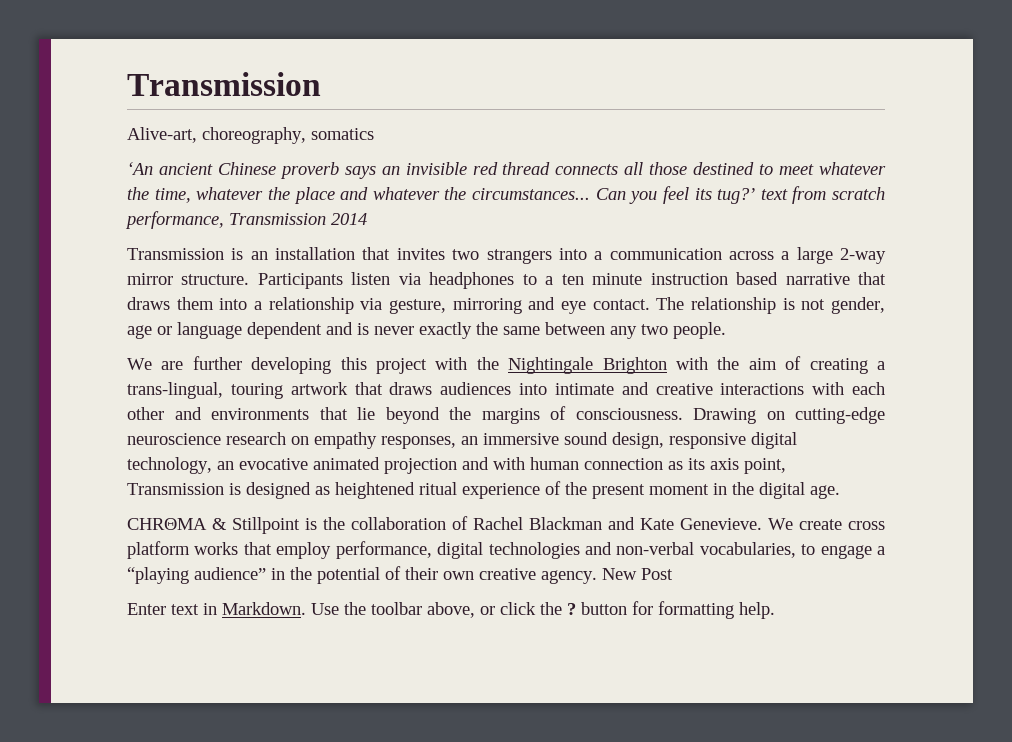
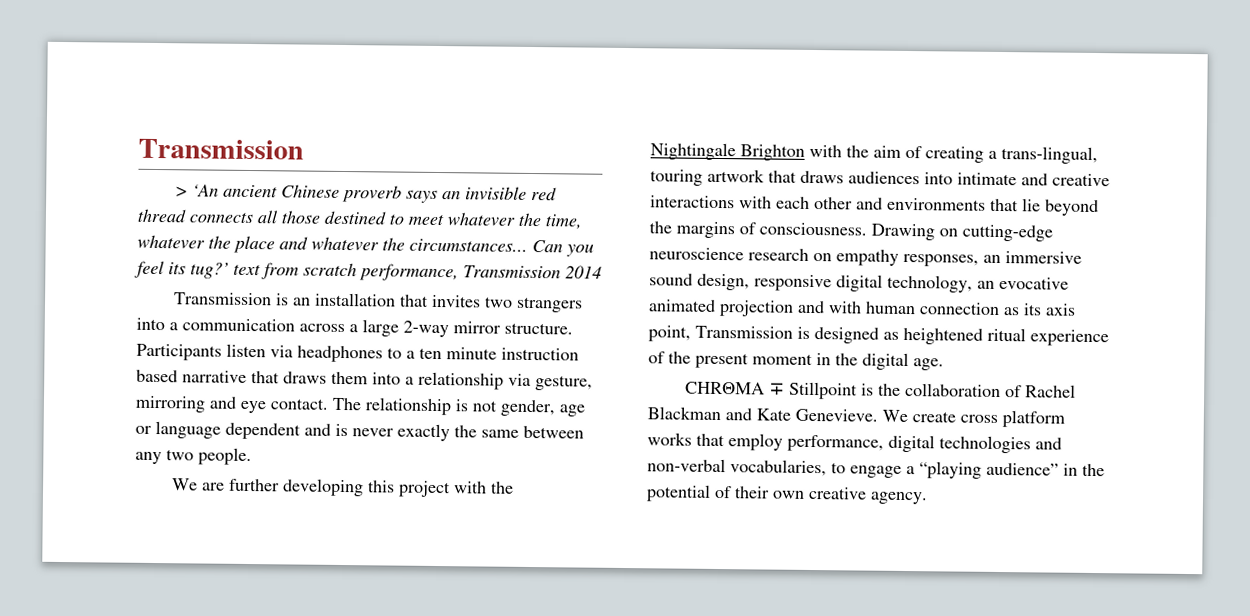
- Alive-art, choreography, somatics
- ‘An ancient Chinese proverb says an invisible red thread connects all those destined to meet whatever the time, whatever the place and whatever the circumstances...
+ > ‘An ancient Chinese proverb says an invisible red thread connects all those destined to meet whatever the time, whatever the place and whatever the circumstances...
- CHRΘMA & Stillpoint is the collaboration of Rachel Blackman and Kate Genevieve.
+ CHRΘMA ∓ Stillpoint is the collaboration of Rachel Blackman and Kate Genevieve.
- New Post
- Enter text in Markdown. Use the toolbar above, or click the ? button for formatting help.

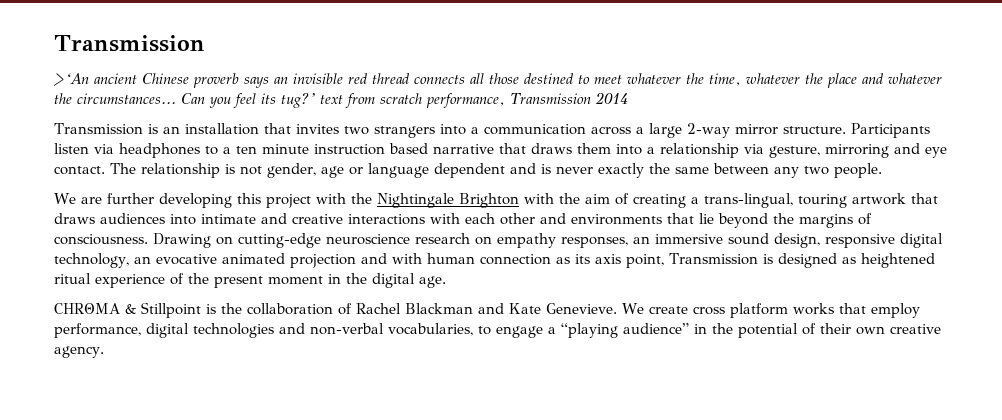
- CHRΘMA ∓ Stillpoint is the collaboration of Rachel Blackman and Kate Genevieve.
+ CHRΘMA & Stillpoint is the collaboration of Rachel Blackman and Kate Genevieve.

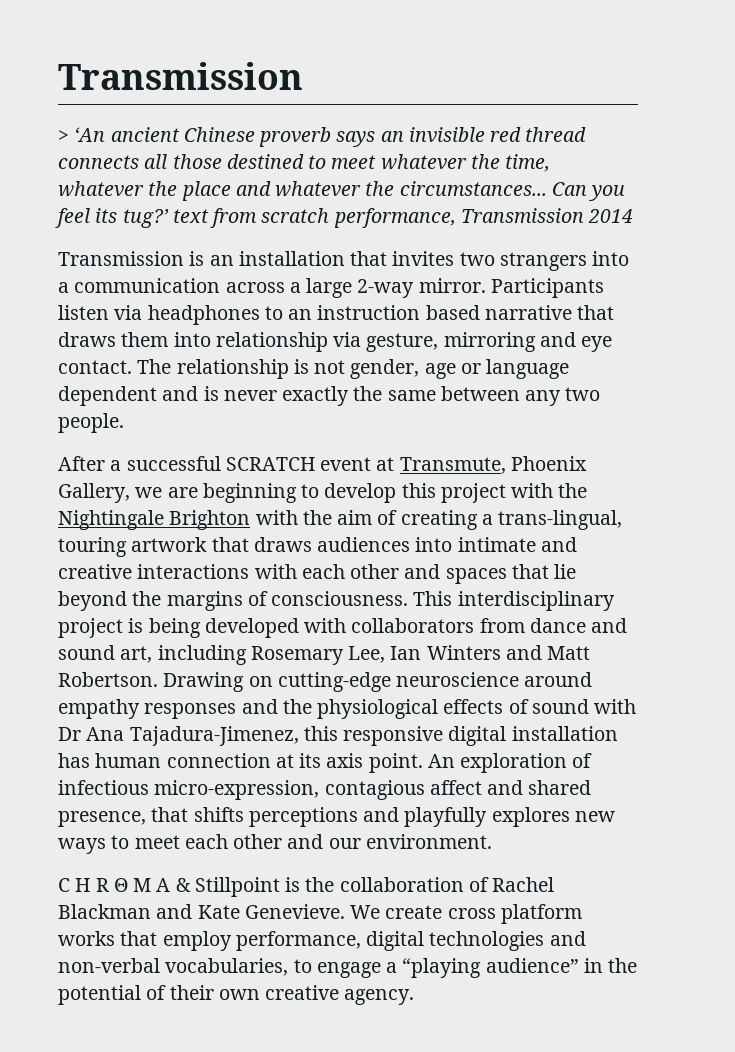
- Transmission is an installation that invites two strangers into a communication across a large 2-way mirror structure.
+ Transmission is an installation that invites two strangers into a communication across a large 2-way mirror.
- Participants listen via headphones to a ten minute instruction based narrative that draws them into a relationship via gesture, mirroring and eye contact.
+ Participants listen via headphones to an instruction based narrative that draws them into relationship via gesture, mirroring and eye contact.
- We are further developing this project with the Nightingale Brighton with the aim of creating a trans-lingual, touring artwork that draws audiences into intimate and creative interactions with each other and environments that lie beyond the margins of consciousness.
+ After a successful SCRATCH event at Transmute, Phoenix Gallery, we are beginning to develop this project with the Nightingale Brighton with the aim of creating a trans-lingual, touring artwork that draws audiences into intimate and creative interactions with each other and spaces that lie beyond the margins of consciousness.
- Drawing on cutting-edge neuroscience research on empathy responses, an immersive sound design, responsive digital technology, an evocative animated projection and with human connection as its axis point, Transmission is designed as heightened ritual experience of the present moment in the digital age.
- CHRΘMA & Stillpoint is the collaboration of Rachel Blackman and Kate Genevieve.
+ This interdisciplinary project is being developed with collaborators from dance and sound art, including Rosemary Lee, Ian Winters and Matt Robertson. Drawing on cutting-edge neuroscience around empathy responses and the physiological effects of sound with Dr Ana Tajadura-Jimenez, this responsive digital installation has human connection at its axis point. An exploration of infectious micro-expression, contagious affect and shared presence, that shifts perceptions and playfully explores new ways to meet each other and our environment.
+ C H R Θ M A & Stillpoint is the collaboration of Rachel Blackman and Kate Genevieve.

